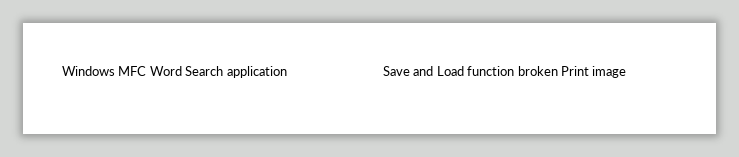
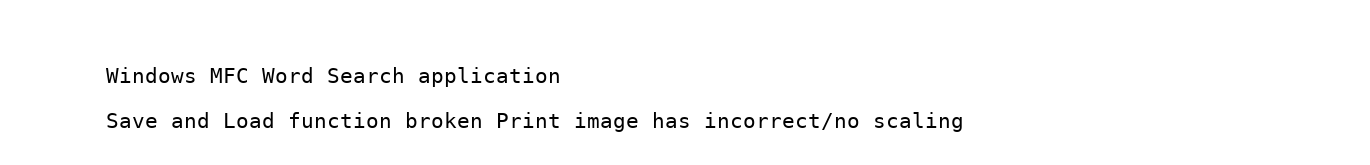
- Save and Load function broken Print image
+ Save and Load function broken Print image has incorrect/no scaling

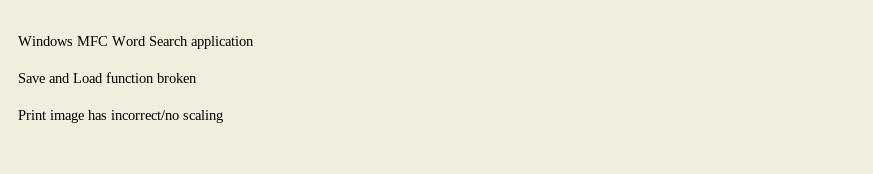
- Save and Load function broken Print image has incorrect/no scaling
+ Save and Load function broken
+ Print image has incorrect/no scaling

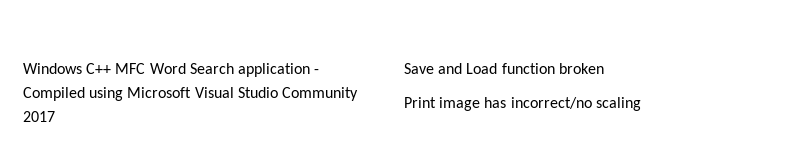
- Windows MFC Word Search application
+ Windows C++ MFC Word Search application - Compiled using Microsoft Visual Studio Community 2017

